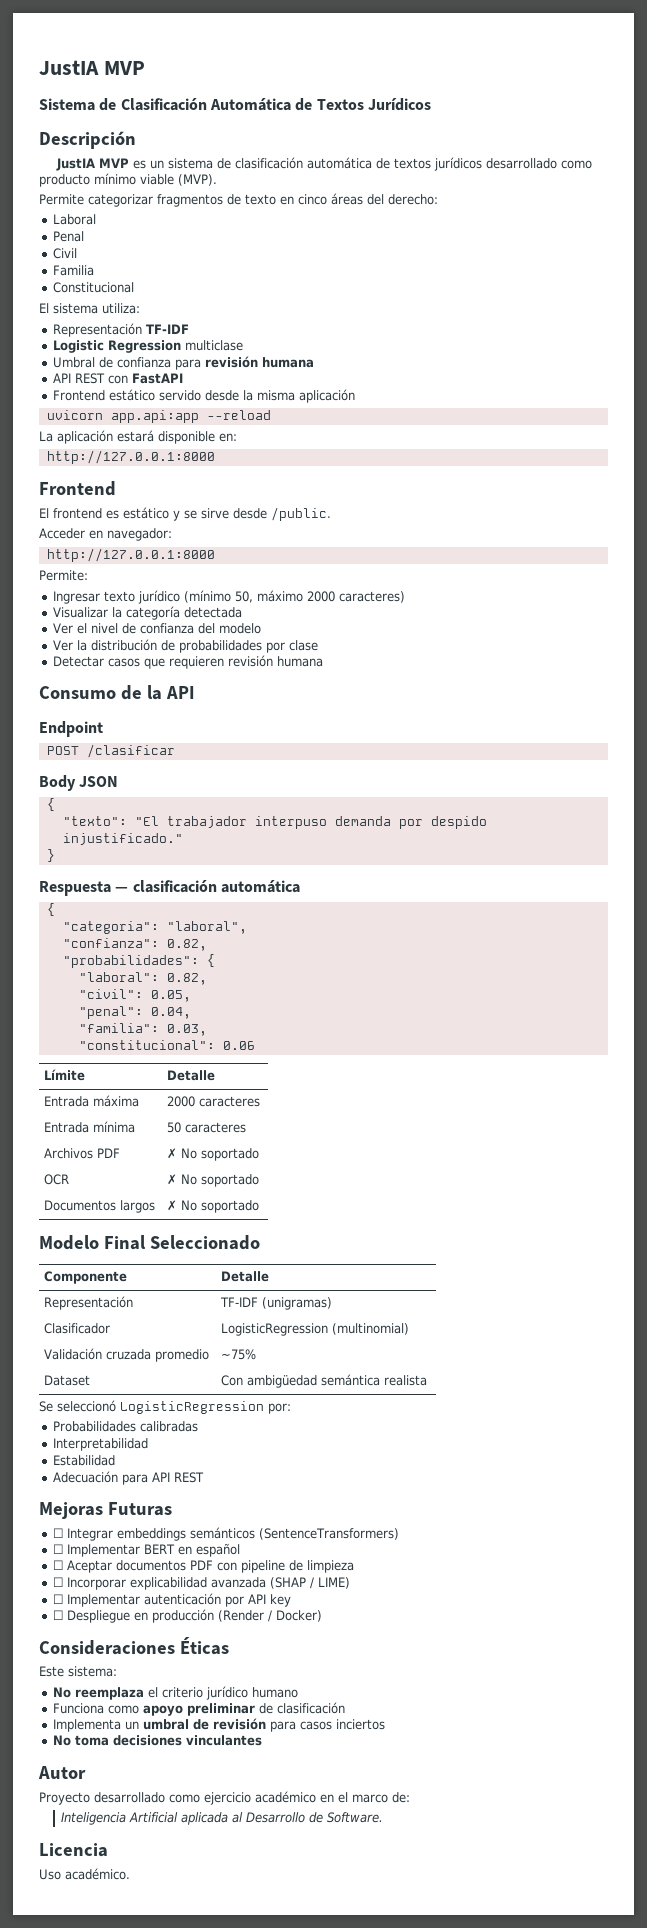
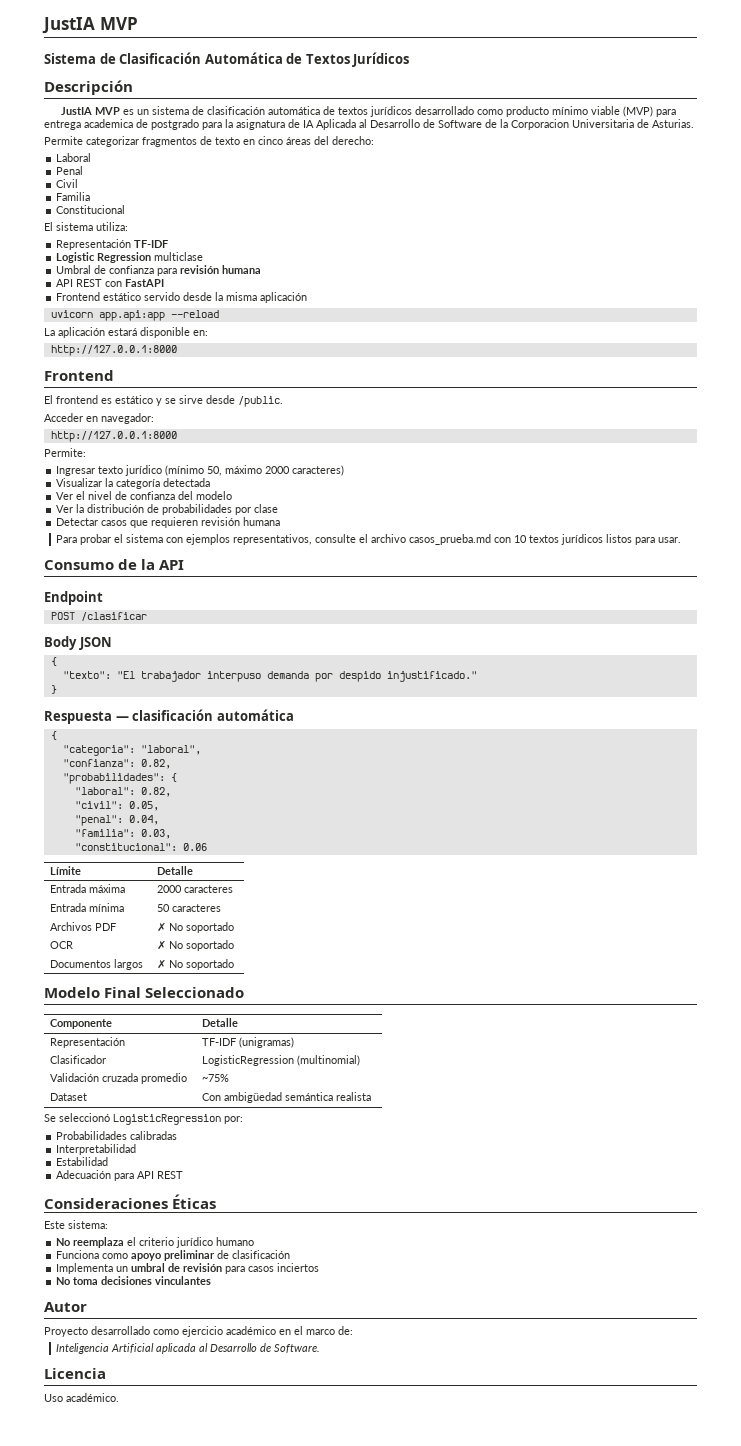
- JustIA MVP es un sistema de clasificación automática de textos jurídicos desarrollado como producto mínimo viable (MVP).
+ JustIA MVP es un sistema de clasificación automática de textos jurídicos desarrollado como producto mínimo viable (MVP) para entrega academica de postgrado para la asignatura de IA Aplicada al Desarrollo de Software de la Corporacion Universitaria de Asturias.
+ Para probar el sistema con ejemplos representativos, consulte el archivo casos_prueba.md con 10 textos jurídicos listos para usar.
- Mejoras Futuras
- ☐ Integrar embeddings semánticos (SentenceTransformers)
- ☐ Implementar BERT en español
- ☐ Aceptar documentos PDF con pipeline de limpieza
- ☐ Incorporar explicabilidad avanzada (SHAP / LIME)
- ☐ Implementar autenticación por API key
- ☐ Despliegue en producción (Render / Docker)

